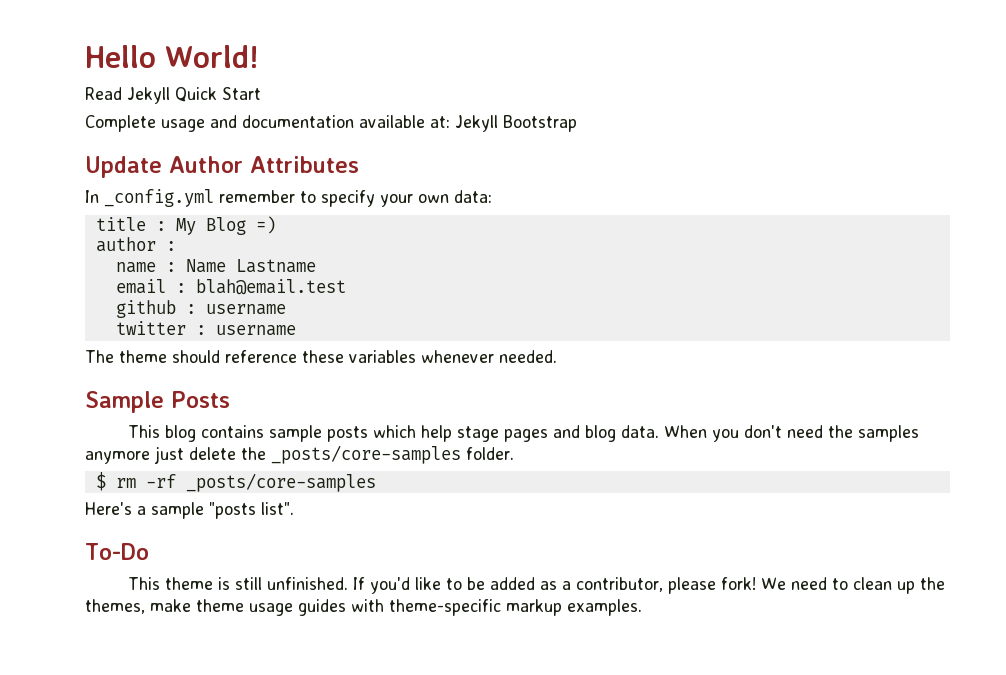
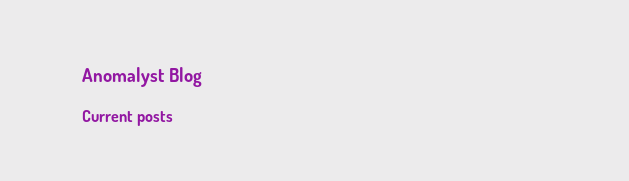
- Hello World!
- Read Jekyll Quick Start
- Complete usage and documentation available at: Jekyll Bootstrap
- Update Author Attributes
- In _config.yml remember to specify your own data:
- title : My Blog =)
- author :
- name : Name Lastname
- email : blah@email.test
- github : username
- twitter : username
- The theme should reference these variables whenever needed.
- Sample Posts
- This blog contains sample posts which help stage pages and blog data. When you don't need the samples anymore just delete the _posts/core-samples folder.
- $ rm -rf _posts/core-samples
- Here's a sample "posts list".
- To-Do
- This theme is still unfinished. If you'd like to be added as a contributor, please fork! We need to clean up the themes, make theme usage guides with theme-specific markup examples.
+ Anomalyst Blog
+ Current posts

